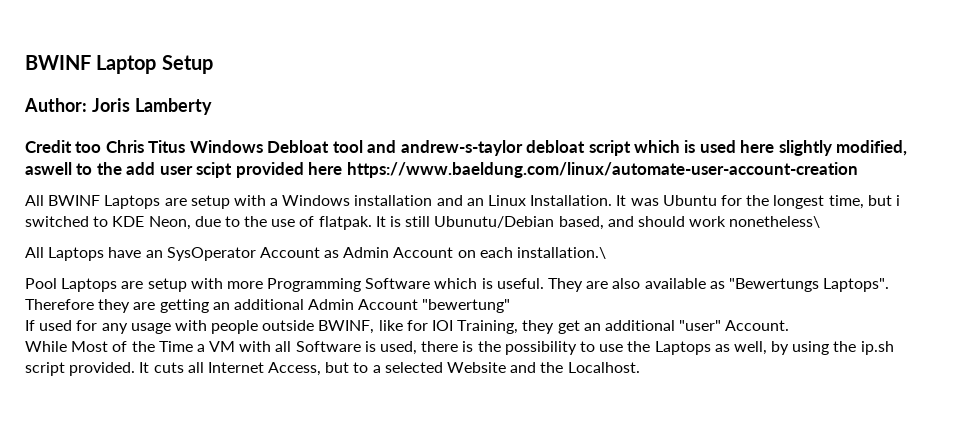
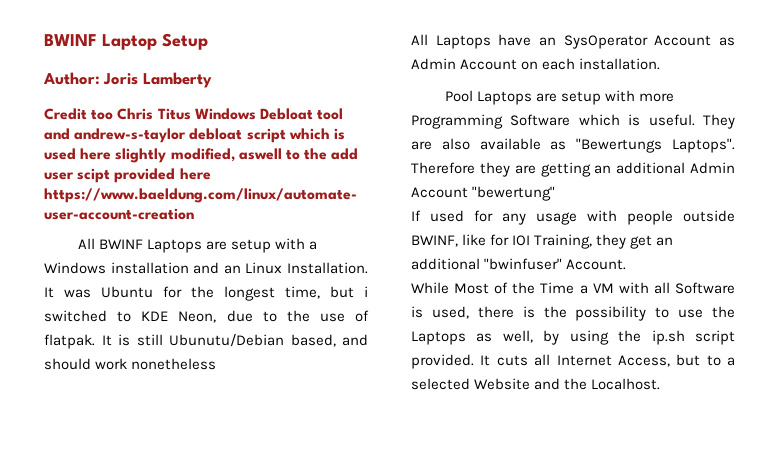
- It is still Ubunutu/Debian based, and should work nonetheless\
+ It is still Ubunutu/Debian based, and should work nonetheless
- All Laptops have an SysOperator Account as Admin Account on each installation.\
+ All Laptops have an SysOperator Account as Admin Account on each installation.
- If used for any usage with people outside BWINF, like for IOI Training, they get an additional "user" Account.
+ If used for any usage with people outside BWINF, like for IOI Training, they get an additional "bwinfuser" Account.

